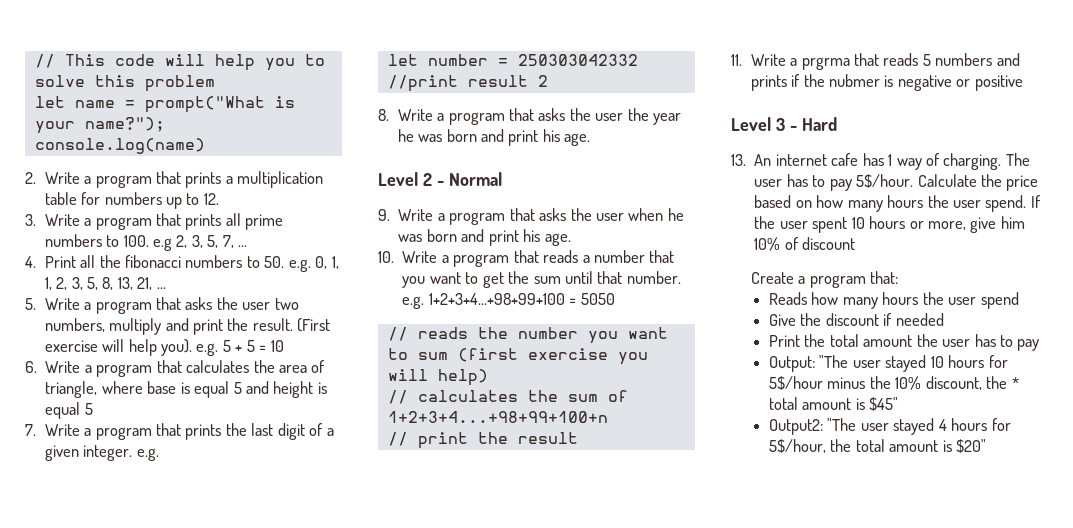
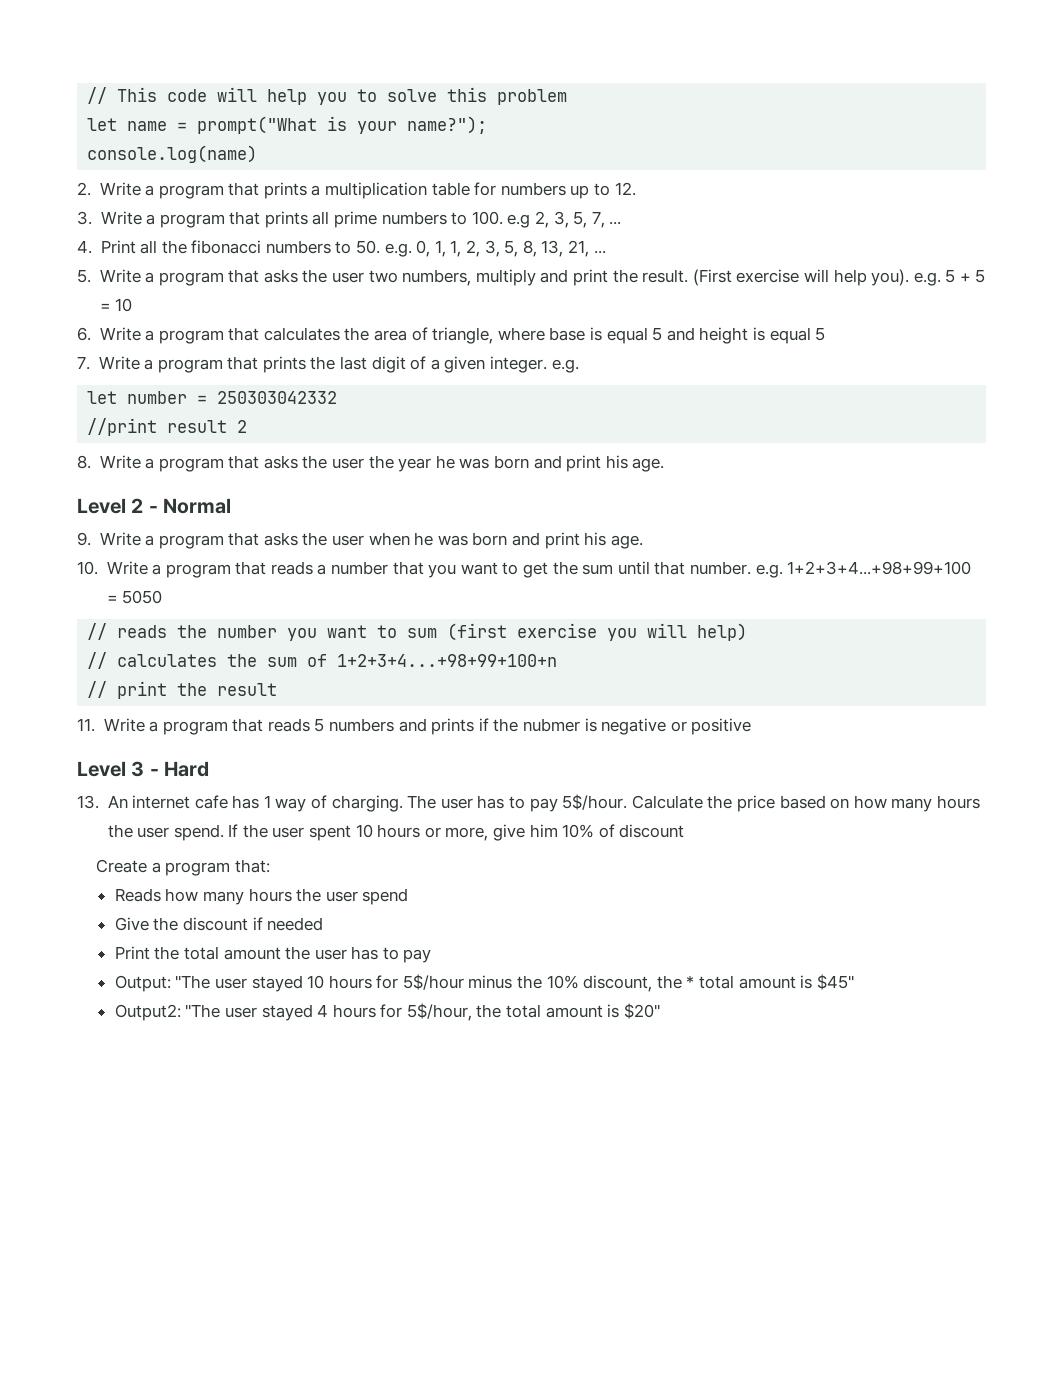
- 11. Write a prgrma that reads 5 numbers and prints if the nubmer is negative or positive
+ 11. Write a program that reads 5 numbers and prints if the nubmer is negative or positive

